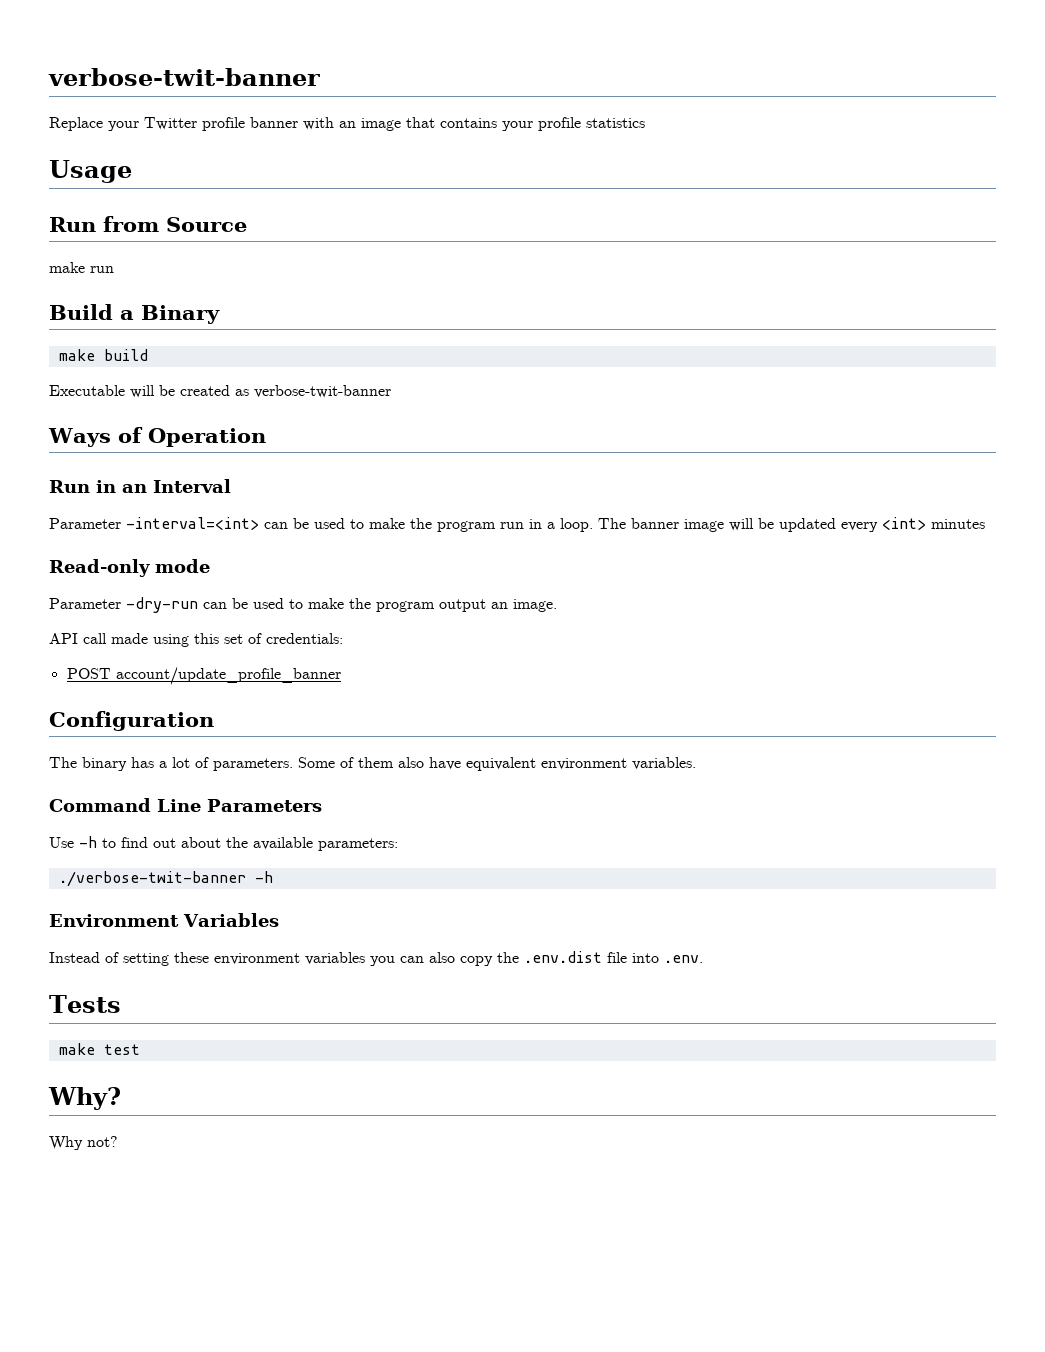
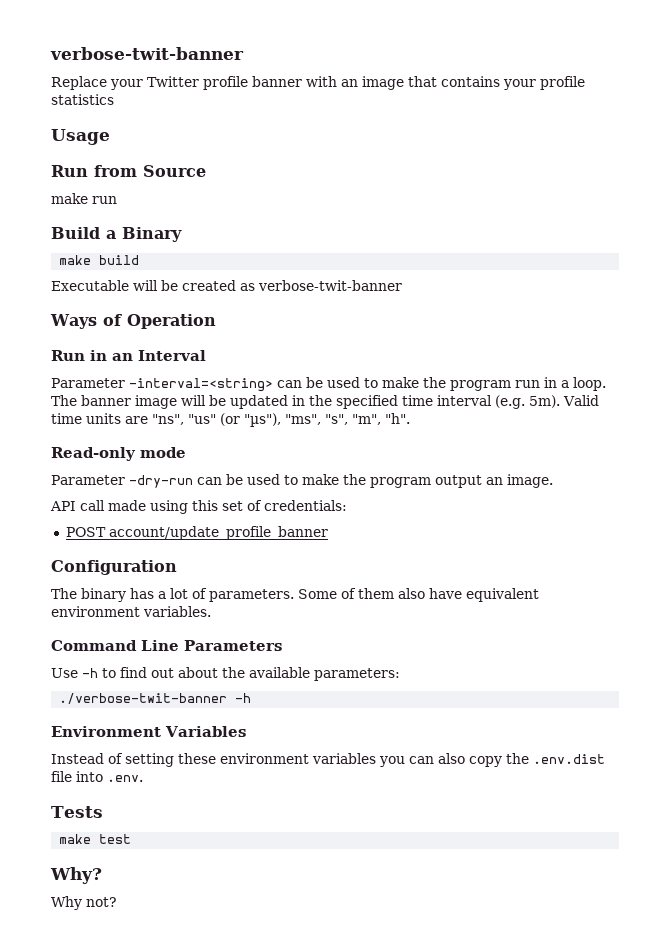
- Parameter -interval=<int> can be used to make the program run in a loop.
+ Parameter -interval=<string> can be used to make the program run in a loop.
- The banner image will be updated every <int> minutes
+ The banner image will be updated in the specified time interval (e.g. 5m). Valid time units are "ns", "us" (or "µs"), "ms", "s", "m", "h".

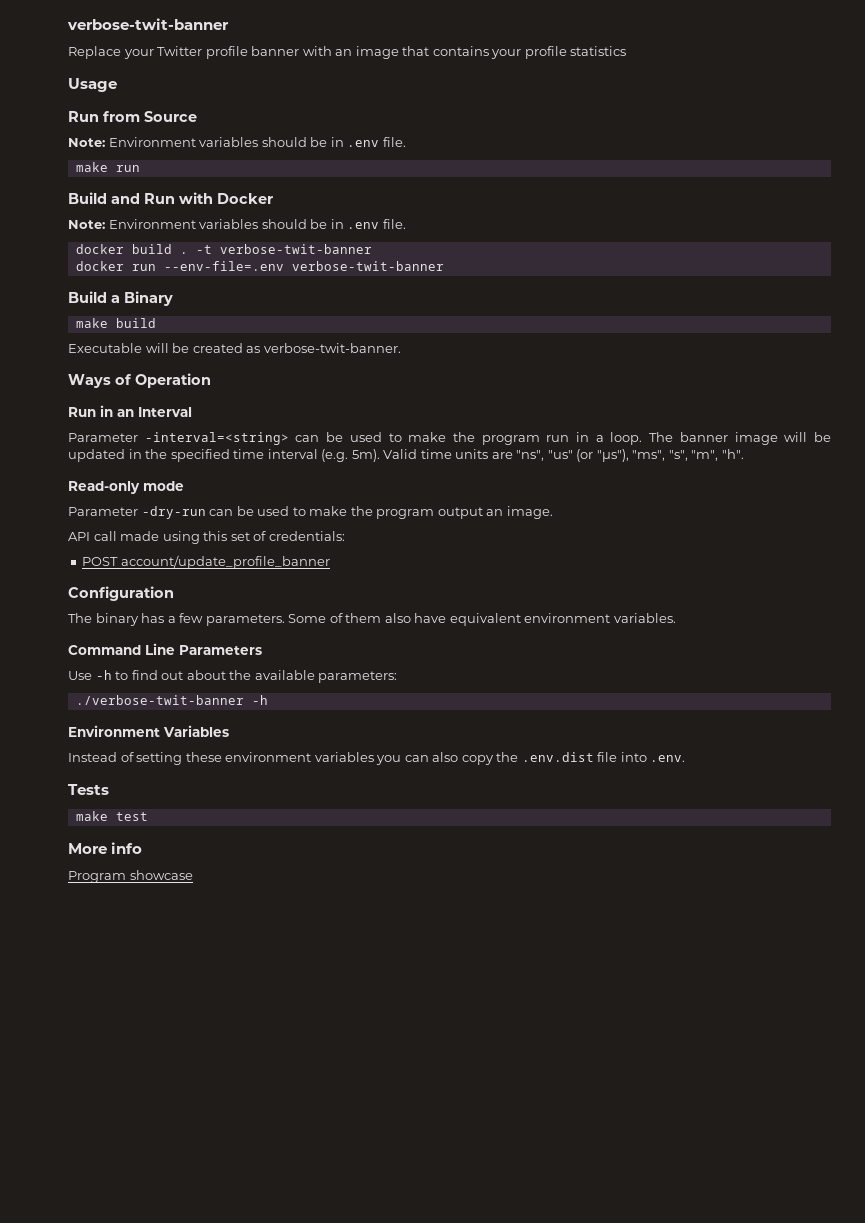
  Run from Source
+ Note: Environment variables should be in .env file.
  make run
+ Build and Run with Docker
+ Note: Environment variables should be in .env file.
+ docker build . -t verbose-twit-banner
+ docker run --env-file=.env verbose-twit-banner
- Executable will be created as verbose-twit-banner
+ Executable will be created as verbose-twit-banner.
- The binary has a lot of parameters.
+ The binary has a few parameters.
- Why?
- Why not?
+ More info
+ Program showcase

